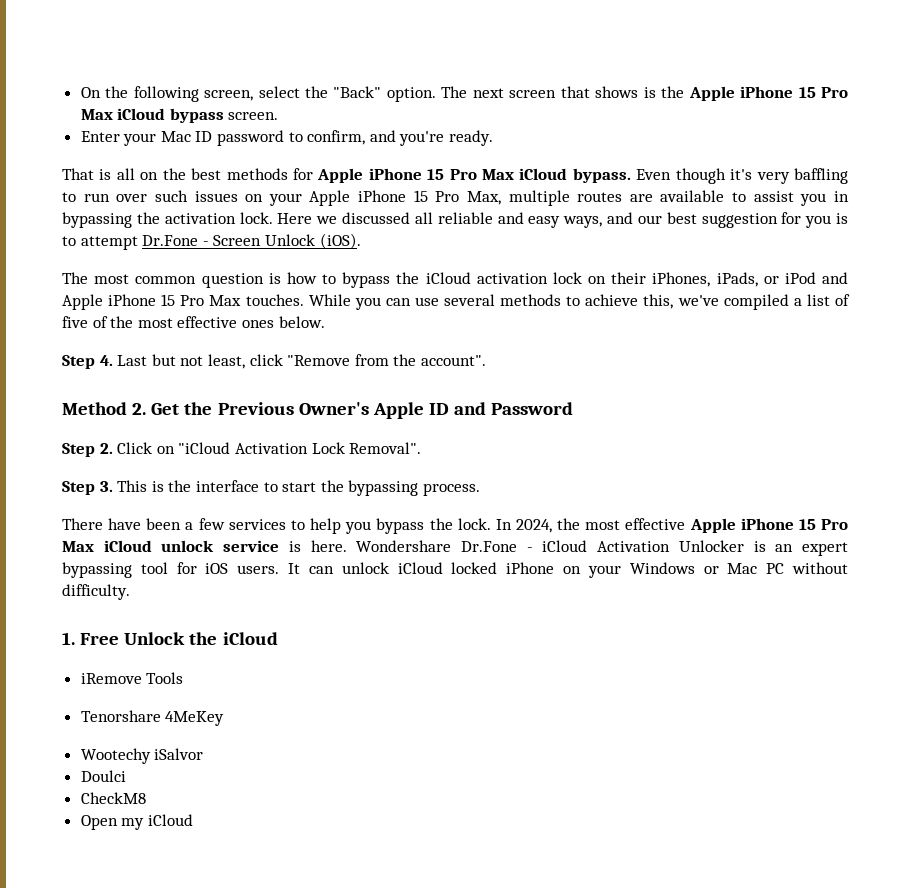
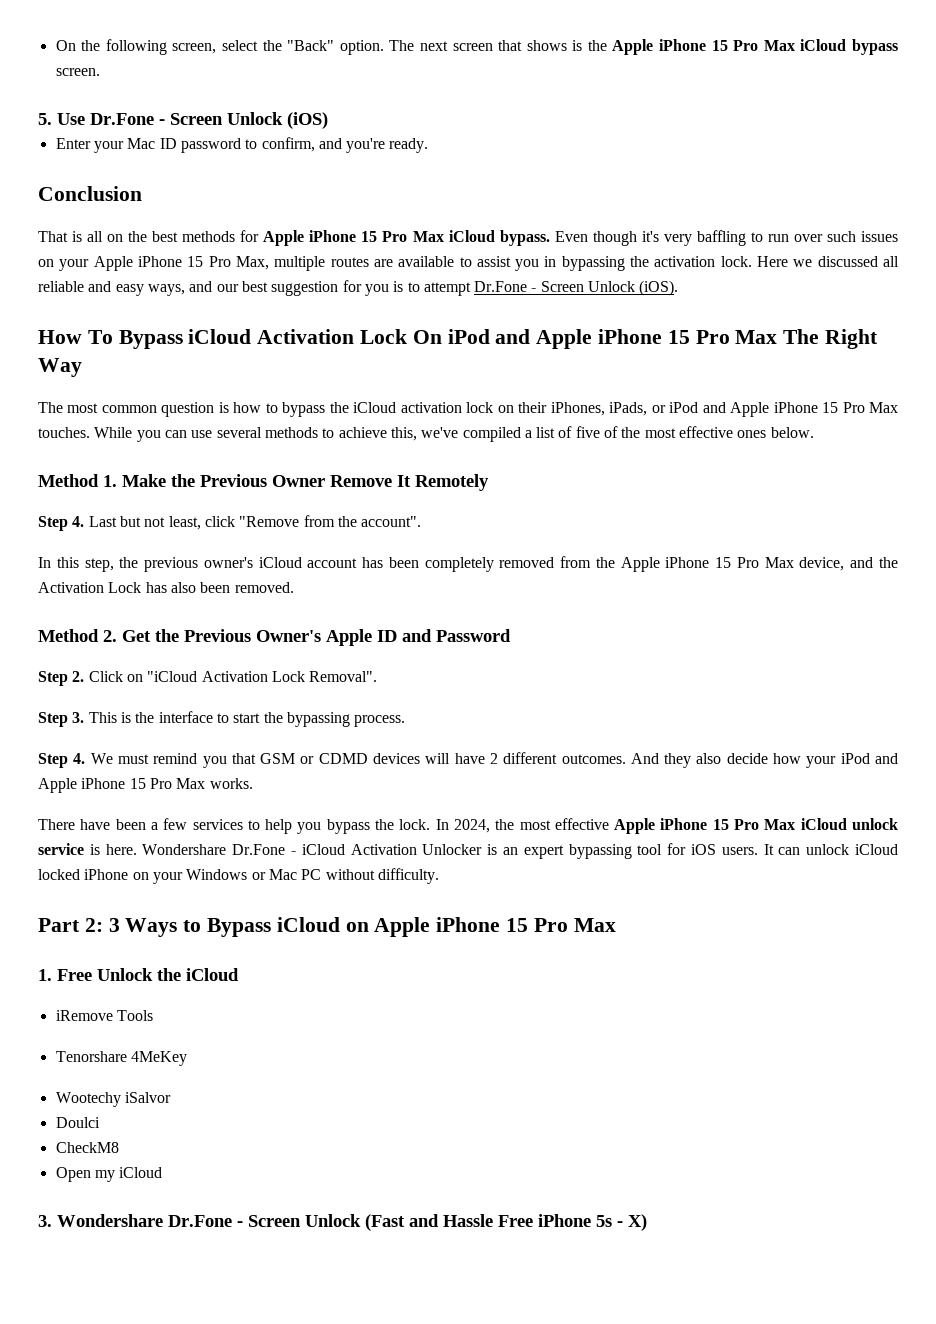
+ 5. Use Dr.Fone - Screen Unlock (iOS)
+ Conclusion
+ How To Bypass iCloud Activation Lock On iPod and Apple iPhone 15 Pro Max The Right Way
+ Method 1. Make the Previous Owner Remove It Remotely
+ In this step, the previous owner's iCloud account has been completely removed from the Apple iPhone 15 Pro Max device, and the Activation Lock has also been removed.
+ Step 4. We must remind you that GSM or CDMD devices will have 2 different outcomes. And they also decide how your iPod and Apple iPhone 15 Pro Max works.
+ Part 2: 3 Ways to Bypass iCloud on Apple iPhone 15 Pro Max
+ 3. Wondershare Dr.Fone - Screen Unlock (Fast and Hassle Free iPhone 5s - X)

